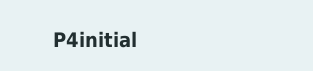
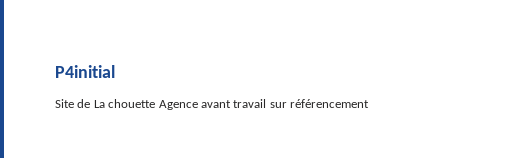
+ Site de La chouette Agence avant travail sur référencement

